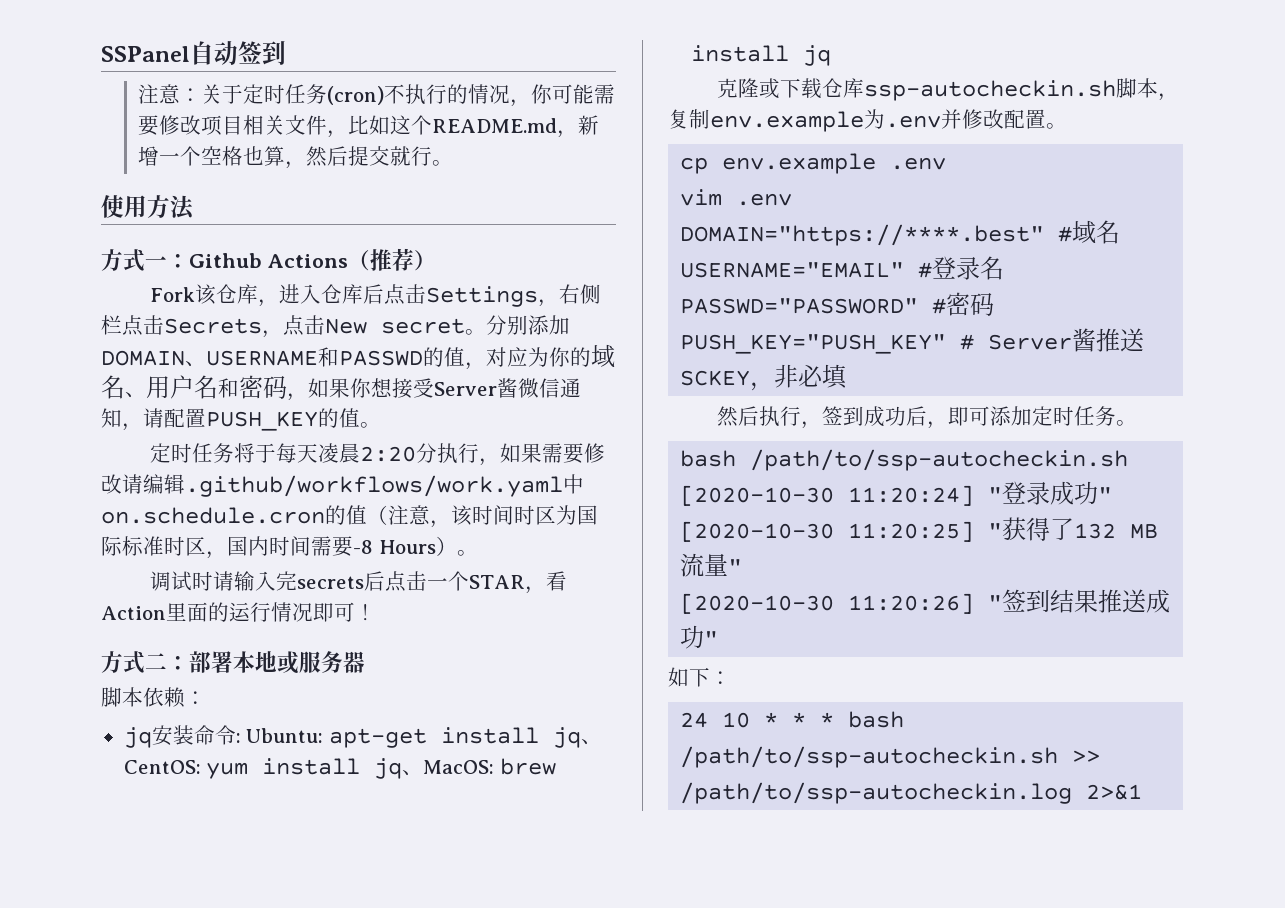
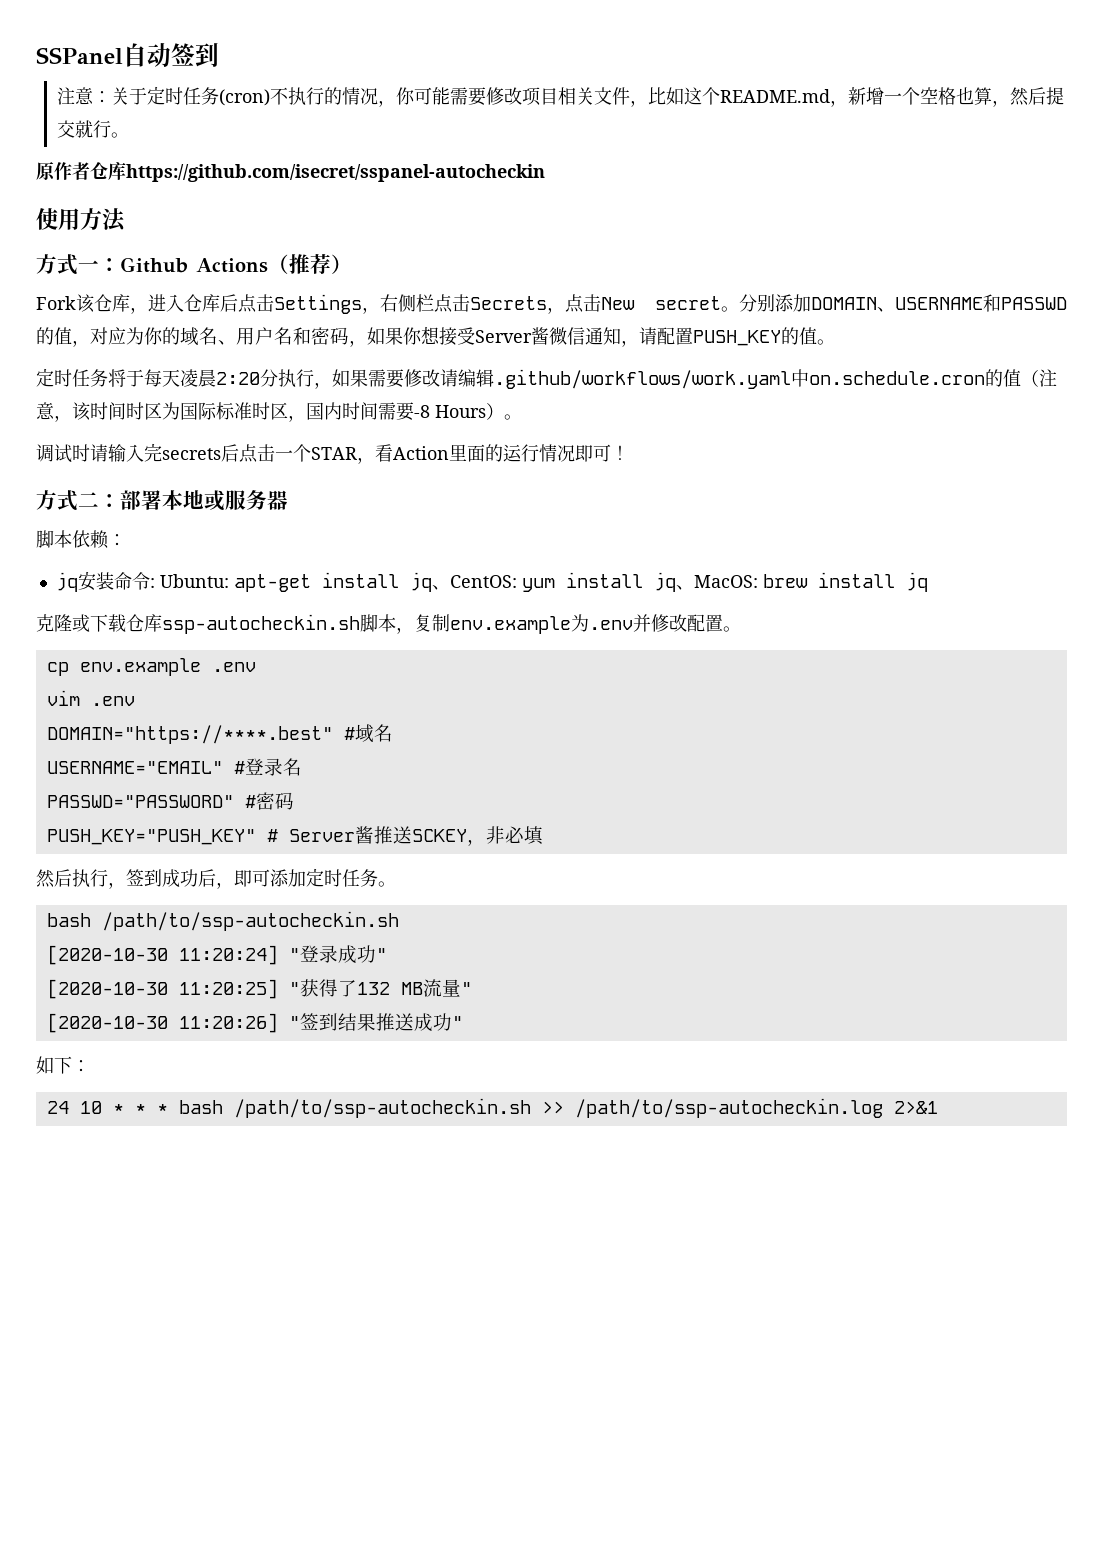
+ 原作者仓库https://github.com/isecret/sspanel-autocheckin

